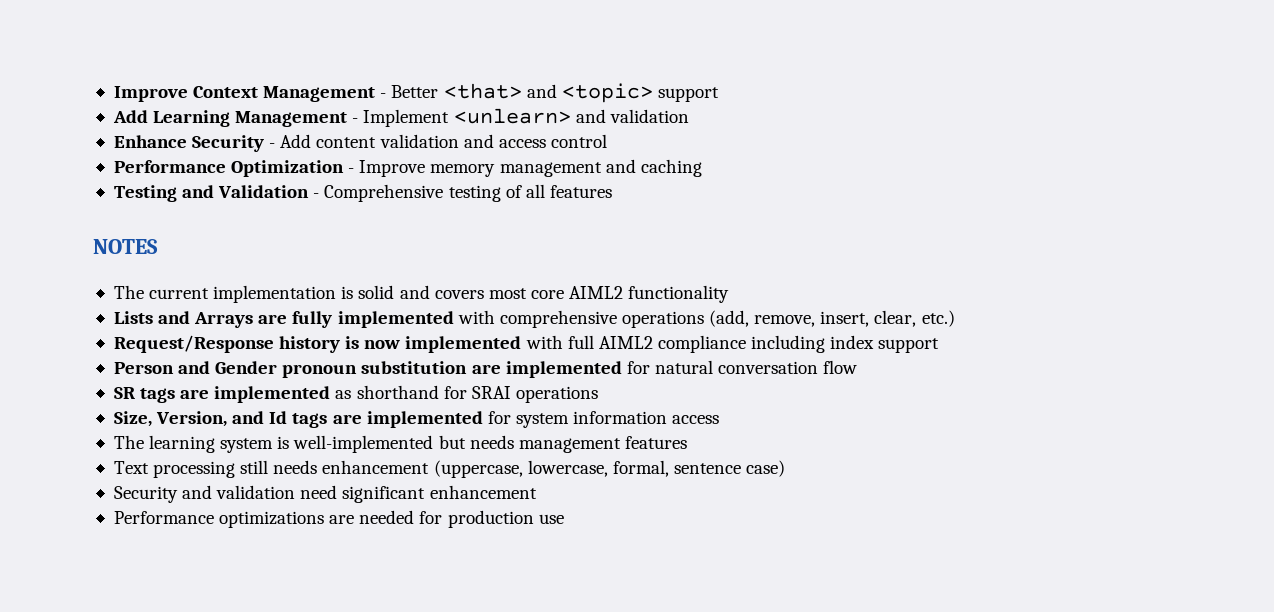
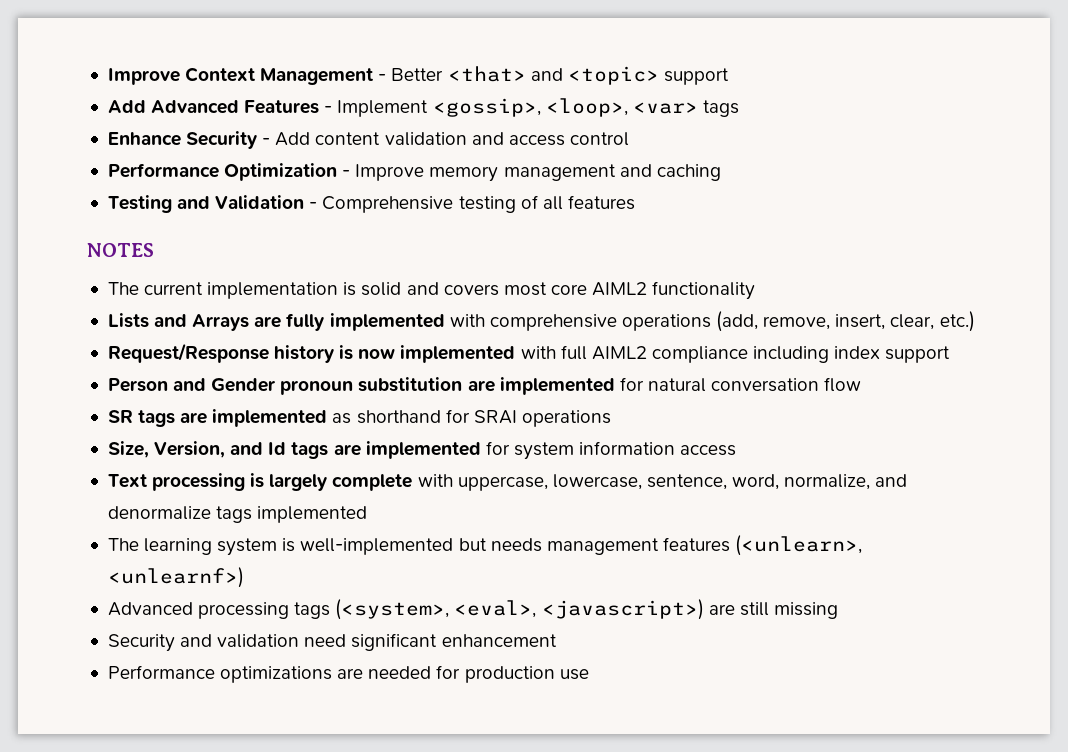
- Add Learning Management - Implement <unlearn> and validation
+ Add Advanced Features - Implement <gossip>, <loop>, <var> tags
+ Text processing is largely complete with uppercase, lowercase, sentence, word, normalize, and denormalize tags implemented
- The learning system is well-implemented but needs management features
- Text processing still needs enhancement (uppercase, lowercase, formal, sentence case)
+ The learning system is well-implemented but needs management features (<unlearn>, <unlearnf>)
+ Advanced processing tags (<system>, <eval>, <javascript>) are still missing

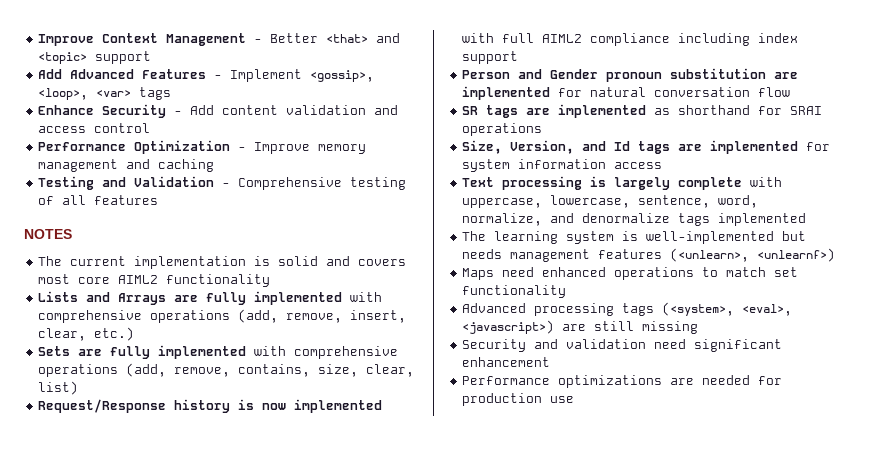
+ Sets are fully implemented with comprehensive operations (add, remove, contains, size, clear, list)
+ Maps need enhanced operations to match set functionality

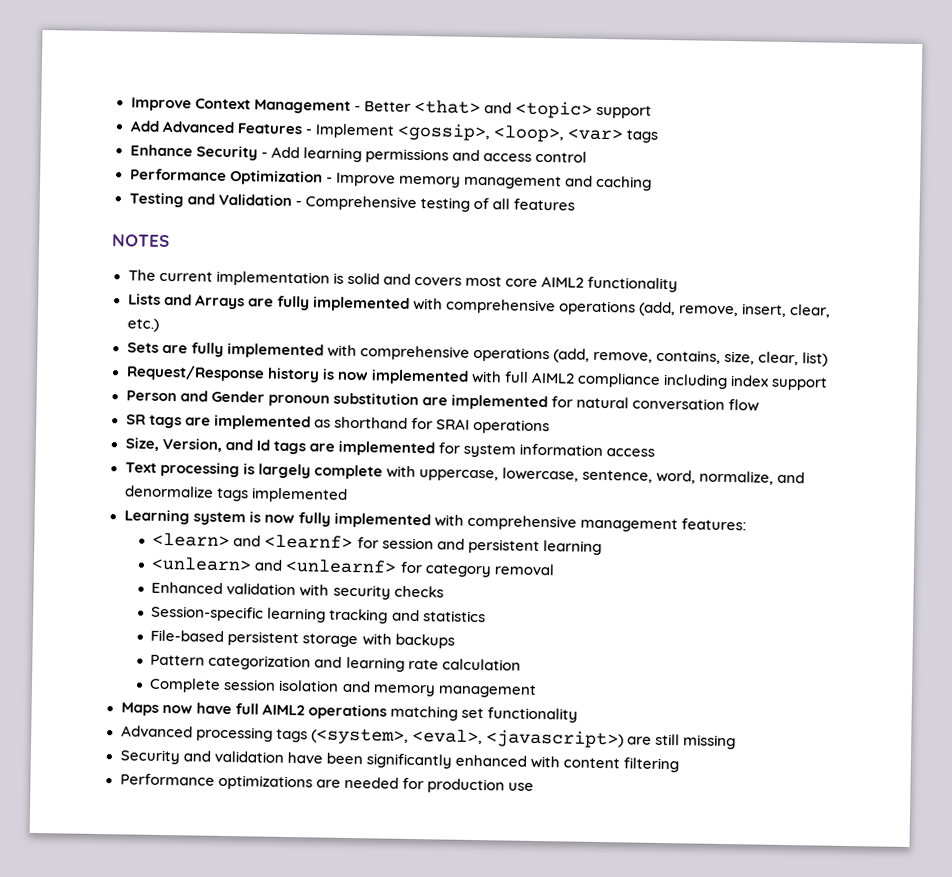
- Enhance Security - Add content validation and access control
+ Enhance Security - Add learning permissions and access control
- The learning system is well-implemented but needs management features (<unlearn>, <unlearnf>)
- Maps need enhanced operations to match set functionality
+ Learning system is now fully implemented with comprehensive management features:
+ <learn> and <learnf> for session and persistent learning
+ <unlearn> and <unlearnf> for category removal
+ Enhanced validation with security checks
+ Session-specific learning tracking and statistics
+ File-based persistent storage with backups
+ Pattern categorization and learning rate calculation
+ Complete session isolation and memory management
+ Maps now have full AIML2 operations matching set functionality
- Security and validation need significant enhancement
+ Security and validation have been significantly enhanced with content filtering

